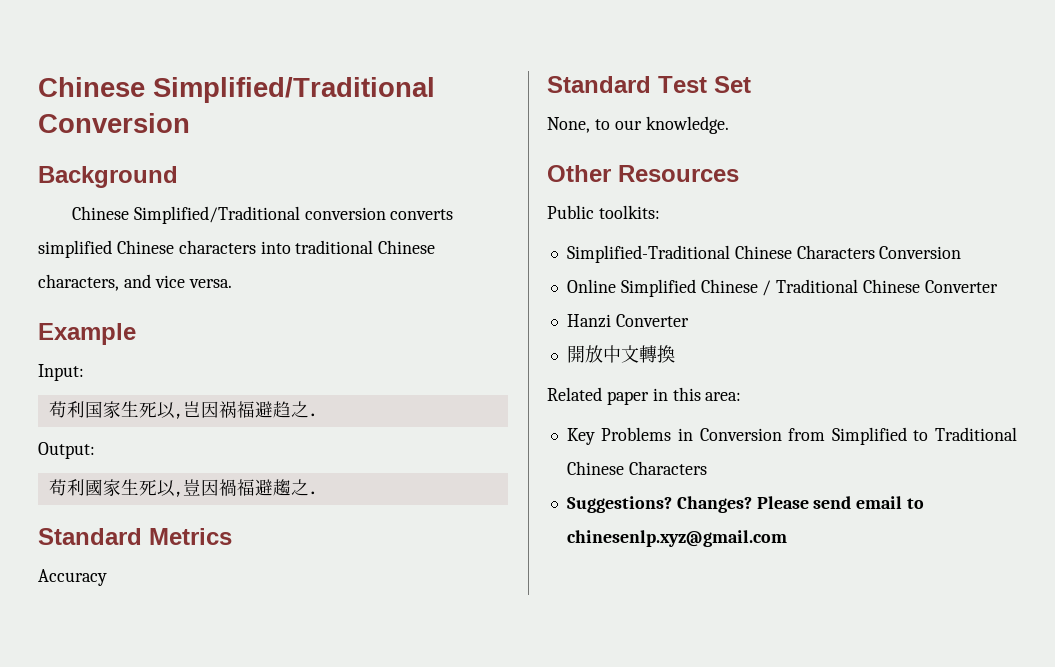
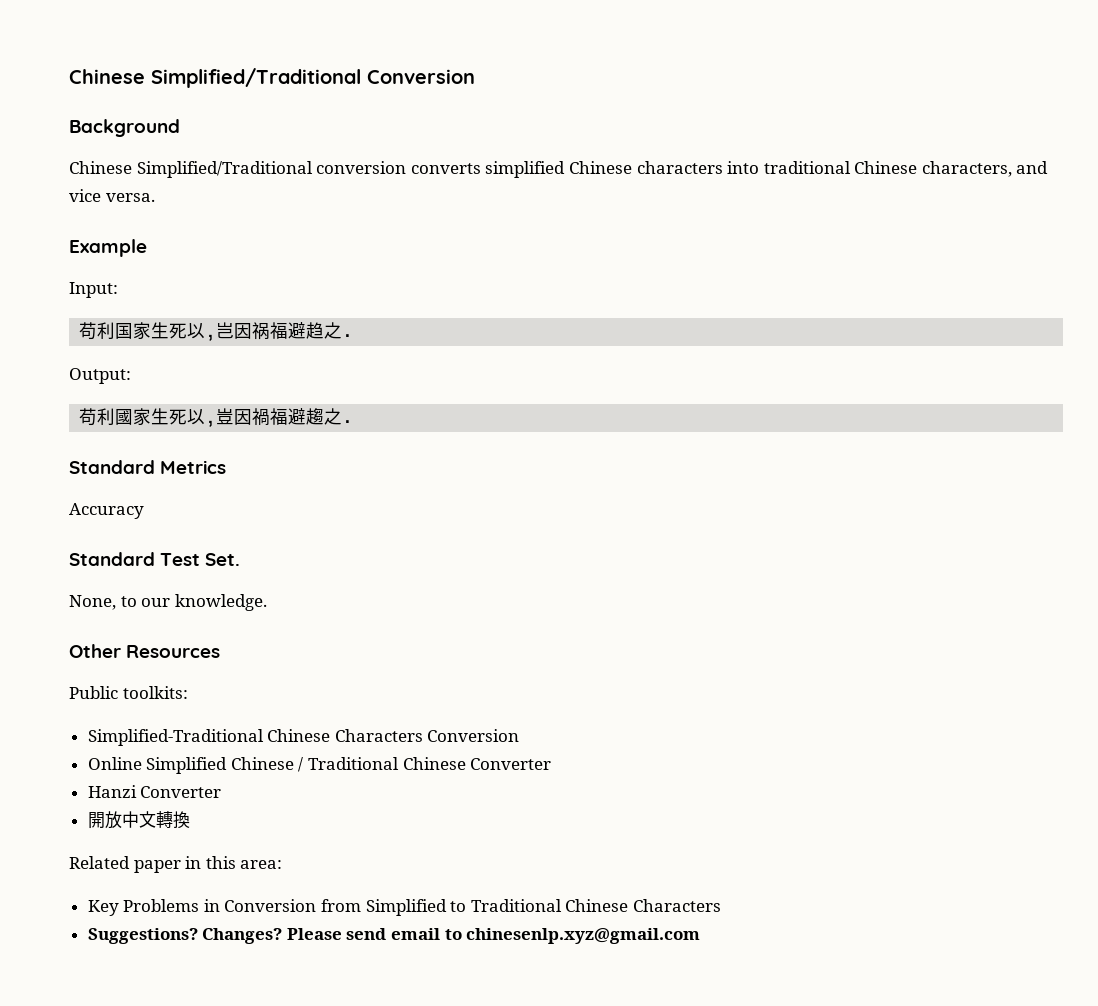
- Standard Test Set
+ Standard Test Set.

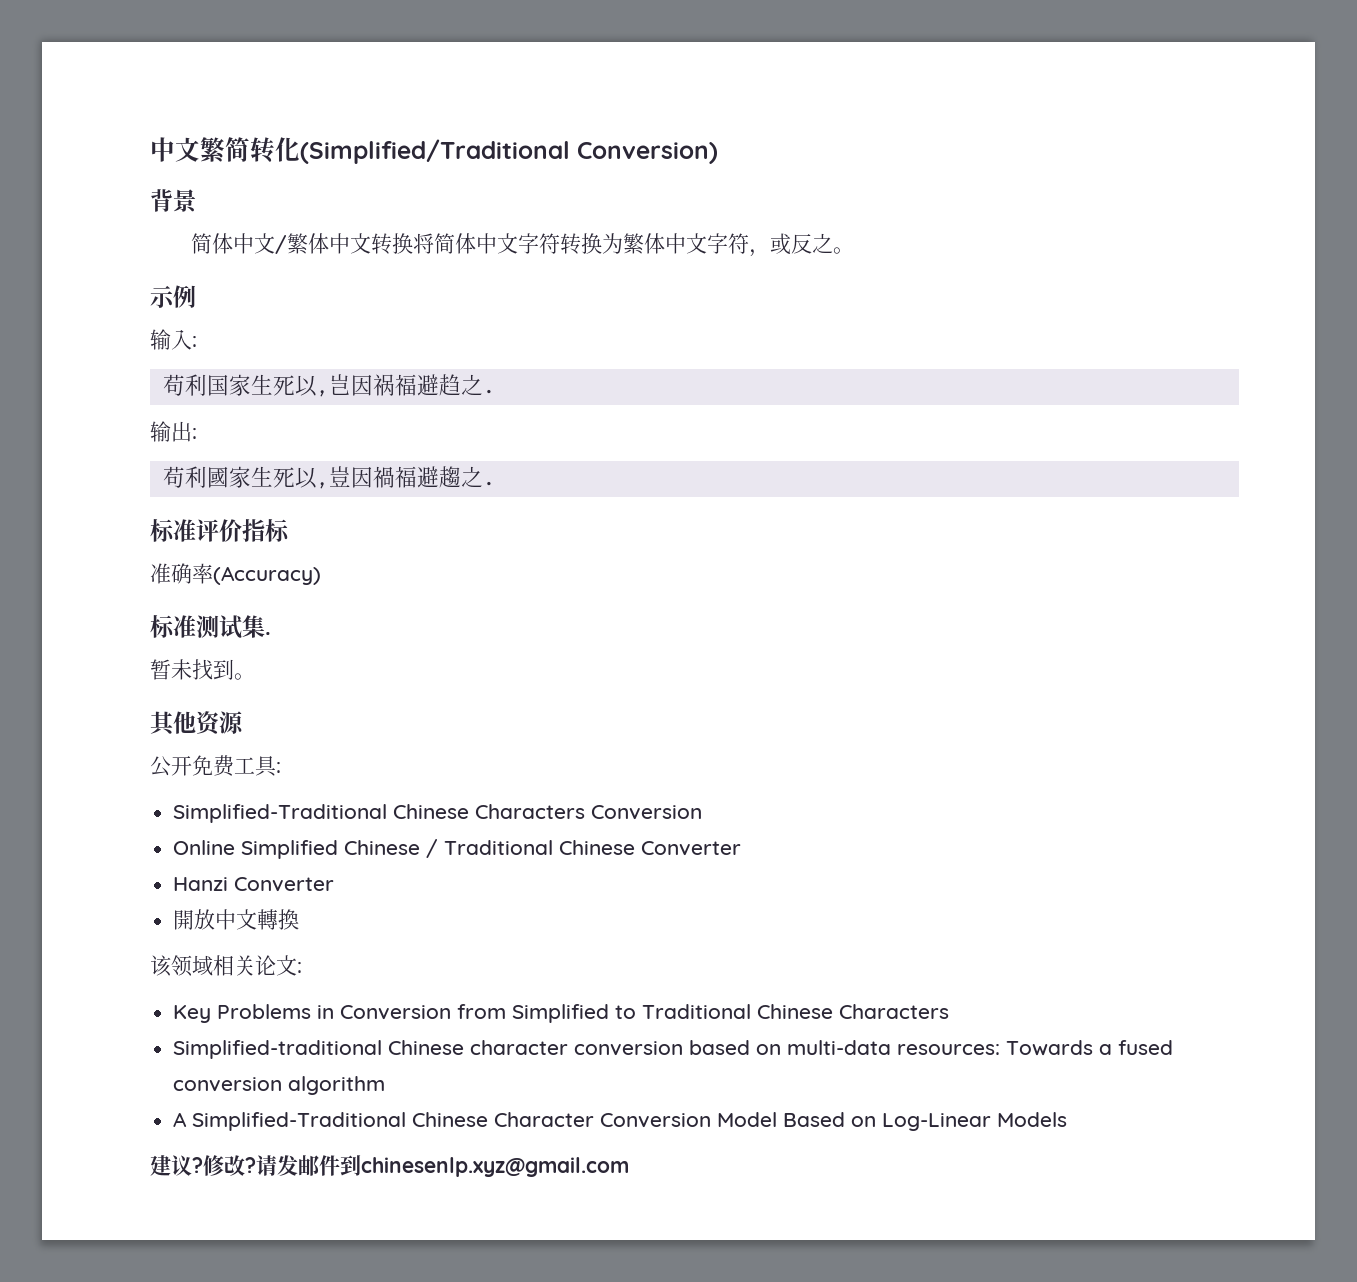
- Chinese Simplified/Traditional Conversion
- Background
- Chinese Simplified/Traditional conversion converts simplified Chinese characters into traditional Chinese characters, and vice versa.
- Example
- Input:
+ 中文繁简转化(Simplified/Traditional Conversion)
+ 背景
+ 简体中文/繁体中文转换将简体中文字符转换为繁体中文字符，或反之。
+ 示例
+ 输入:
- Output:
+ 输出:
- Standard Metrics
- Accuracy
- Standard Test Set.
- None, to our knowledge.
- Other Resources
- Public toolkits:
+ 标准评价指标
+ 准确率(Accuracy)
+ 标准测试集.
+ 暂未找到。
+ 其他资源
+ 公开免费工具:
- Related paper in this area:
+ 该领域相关论文:
- Suggestions? Changes? Please send email to chinesenlp.xyz@gmail.com
+ Simplified-traditional Chinese character conversion based on multi-data resources: Towards a fused conversion algorithm
+ A Simplified-Traditional Chinese Character Conversion Model Based on Log-Linear Models
+ 建议?修改?请发邮件到chinesenlp.xyz@gmail.com

